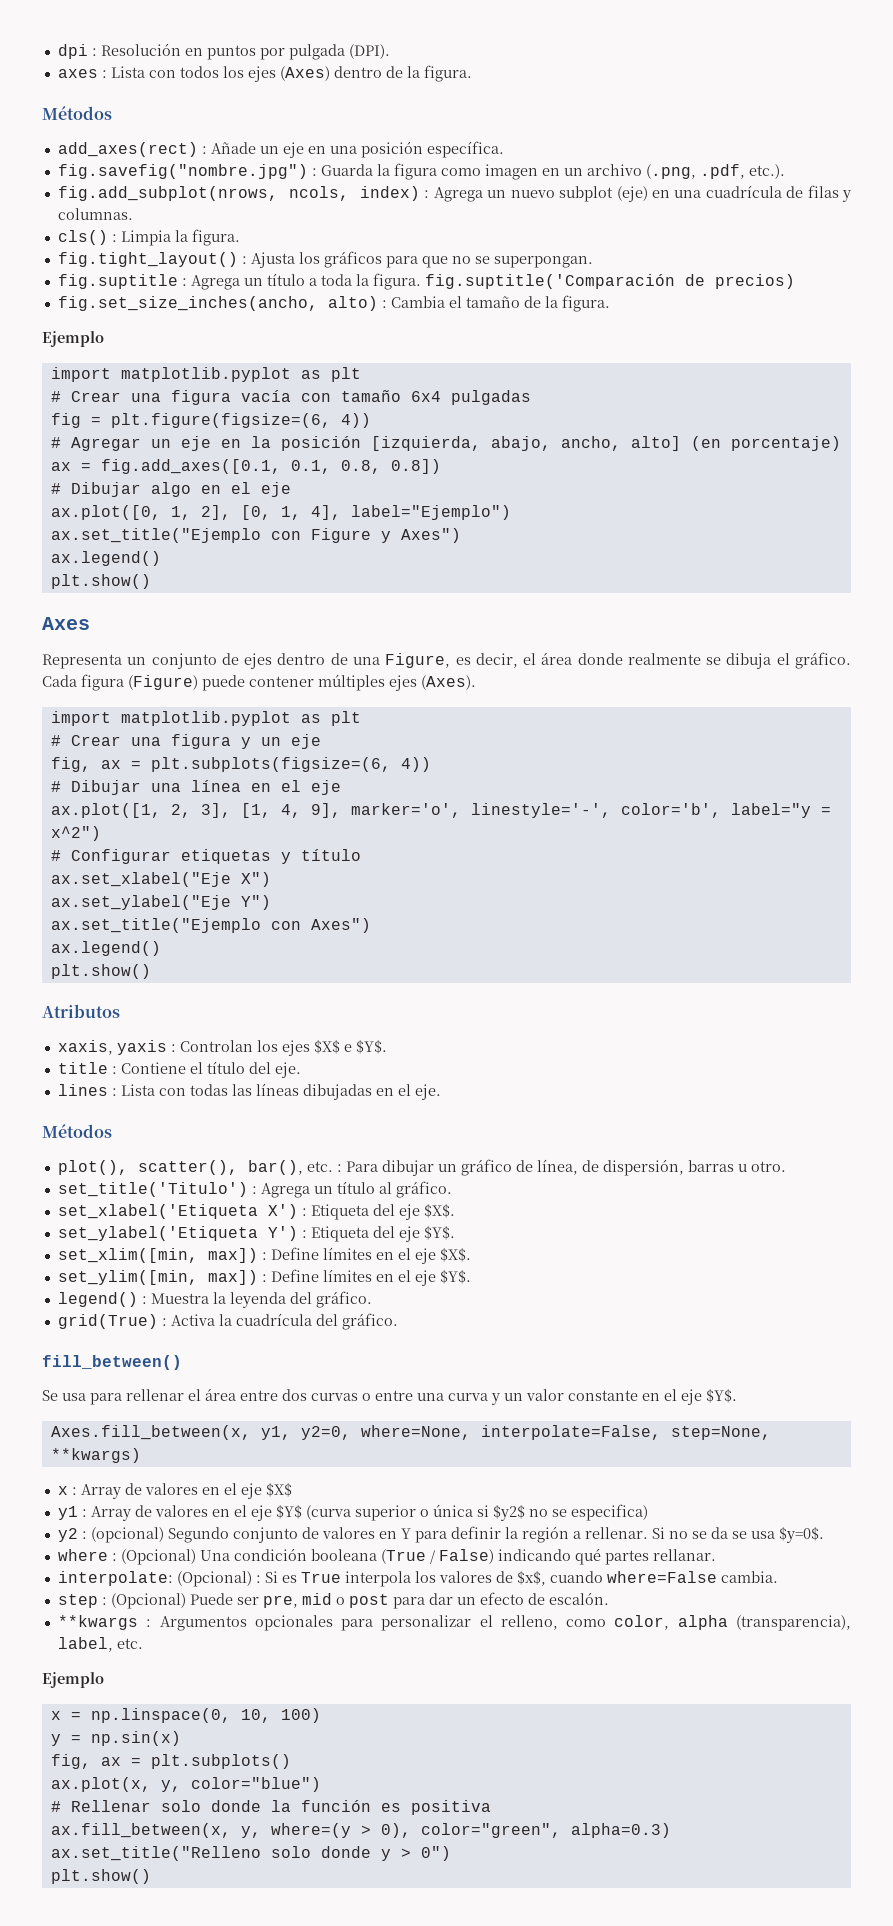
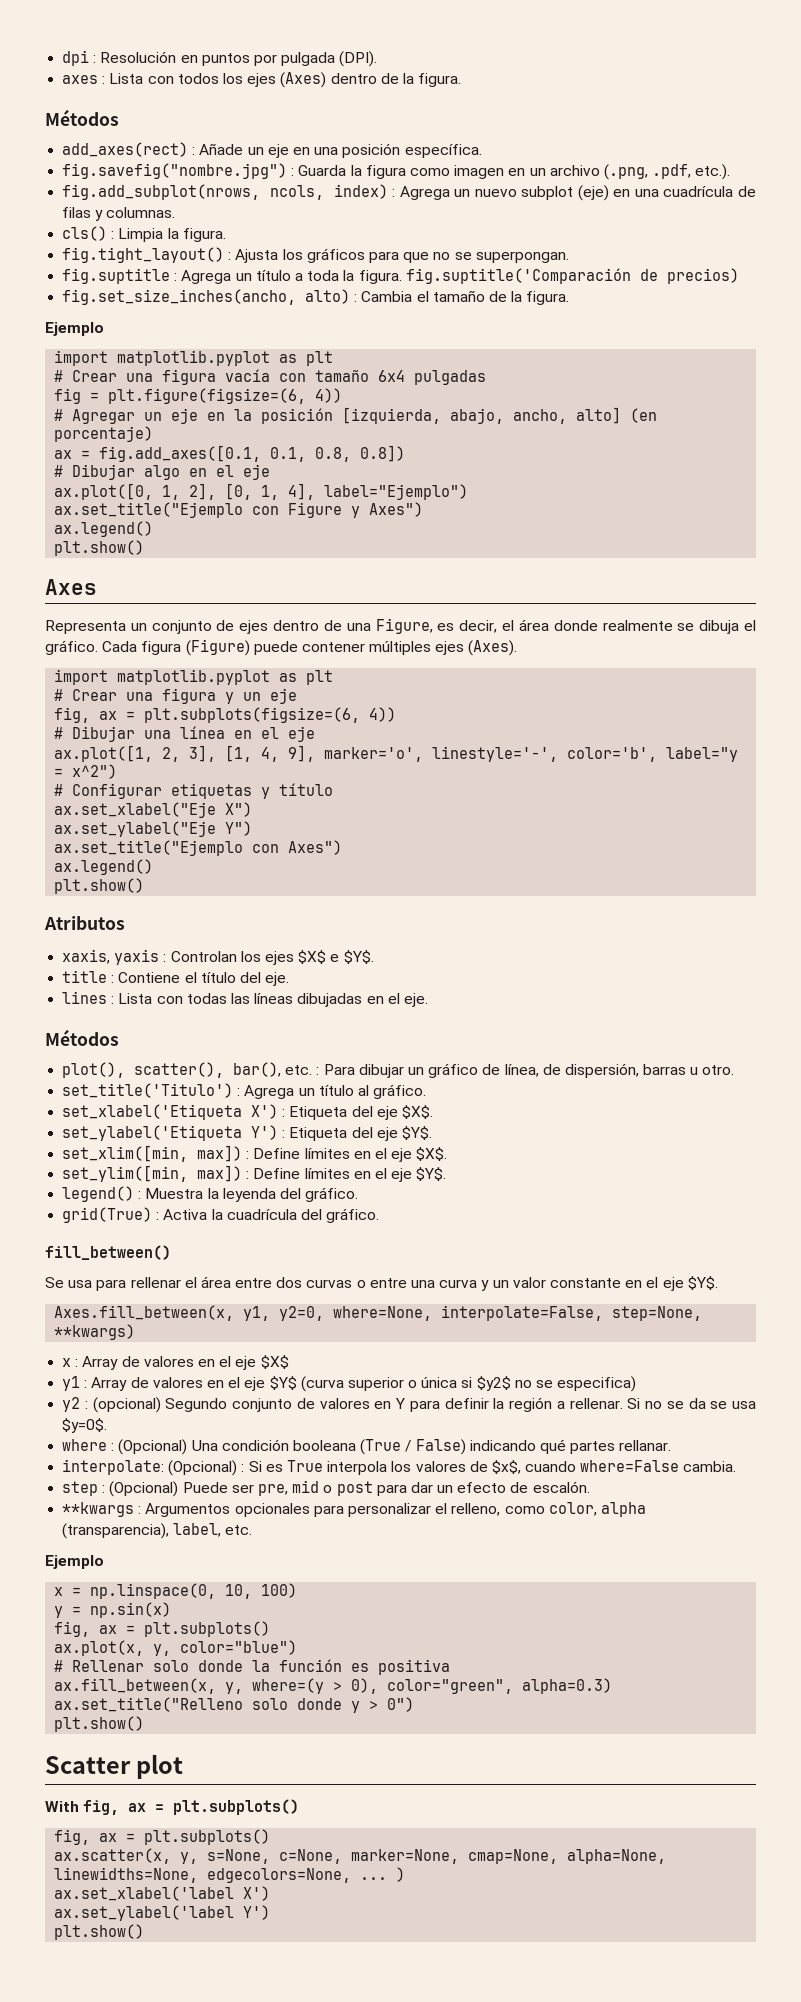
+ Scatter plot
+ With fig, ax = plt.subplots()
+ fig, ax = plt.subplots()
+ ax.scatter(x, y, s=None, c=None, marker=None, cmap=None, alpha=None, linewidths=None, edgecolors=None, ... )
+ ax.set_xlabel('label X')
+ ax.set_ylabel('label Y')
+ plt.show()

